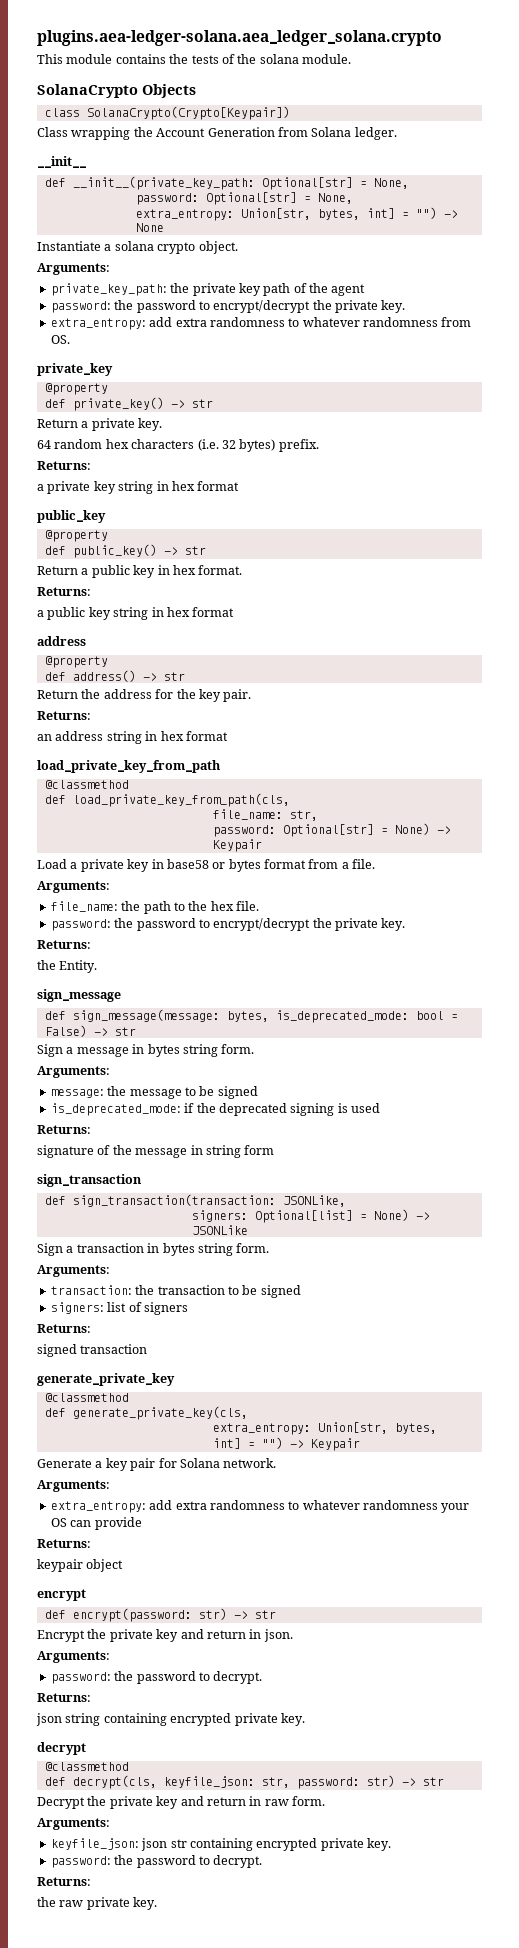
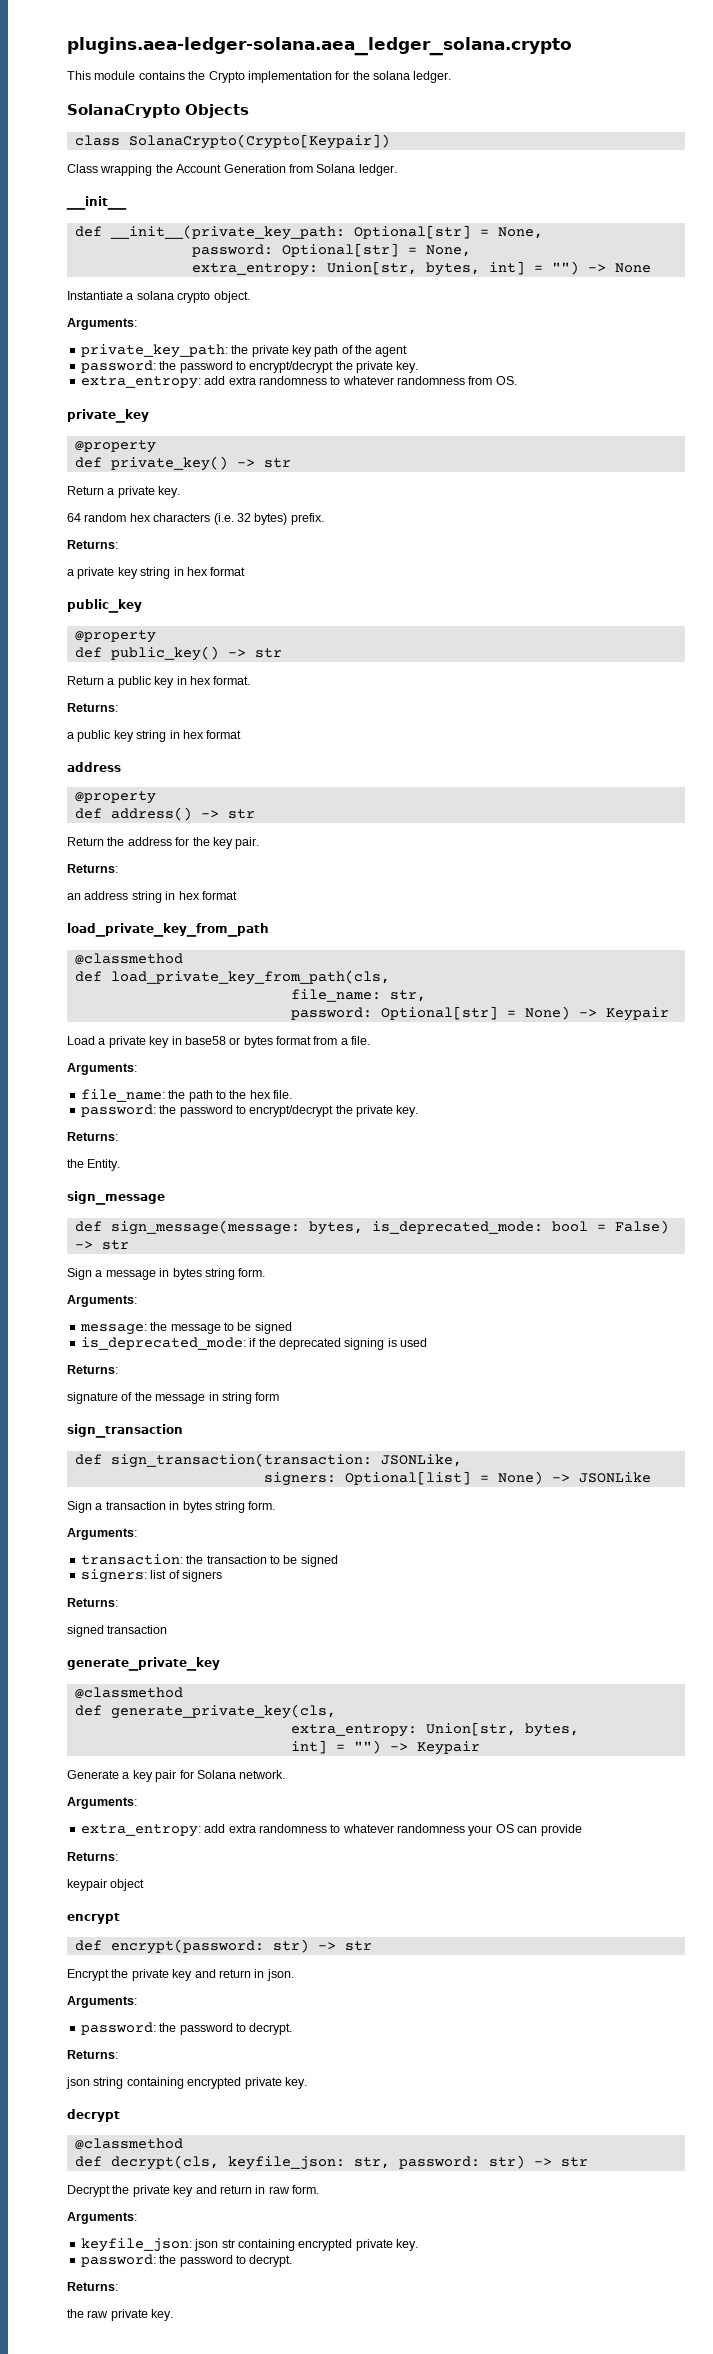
- This module contains the tests of the solana module.
+ This module contains the Crypto implementation for the solana ledger.

